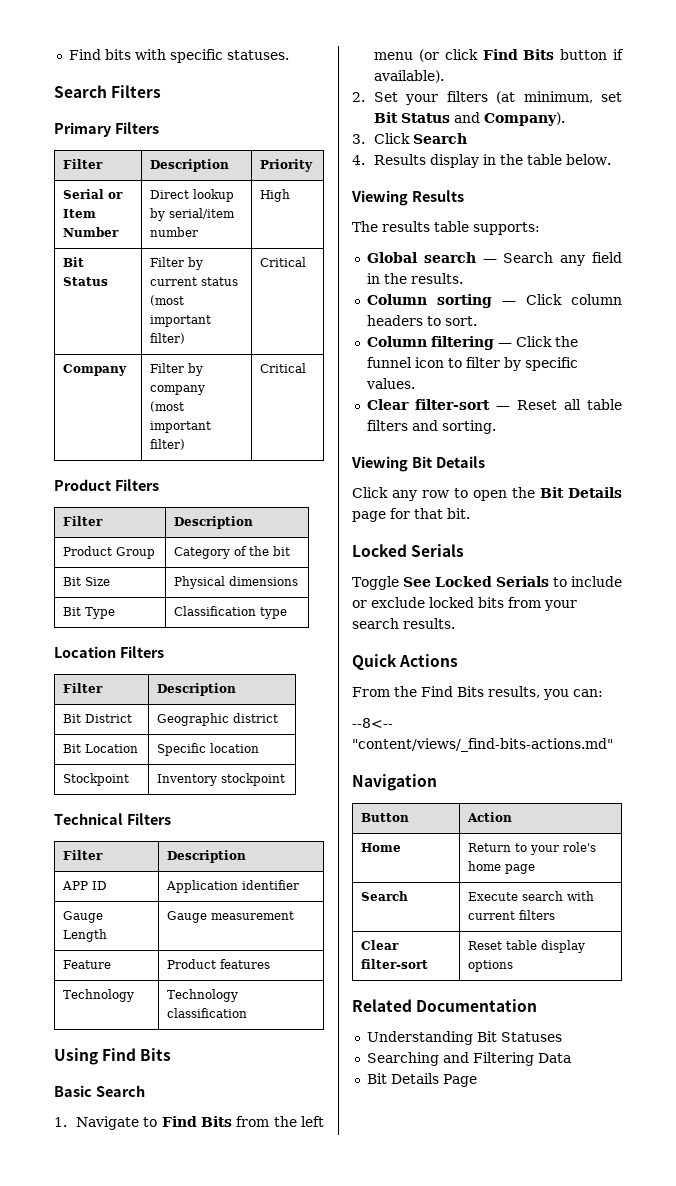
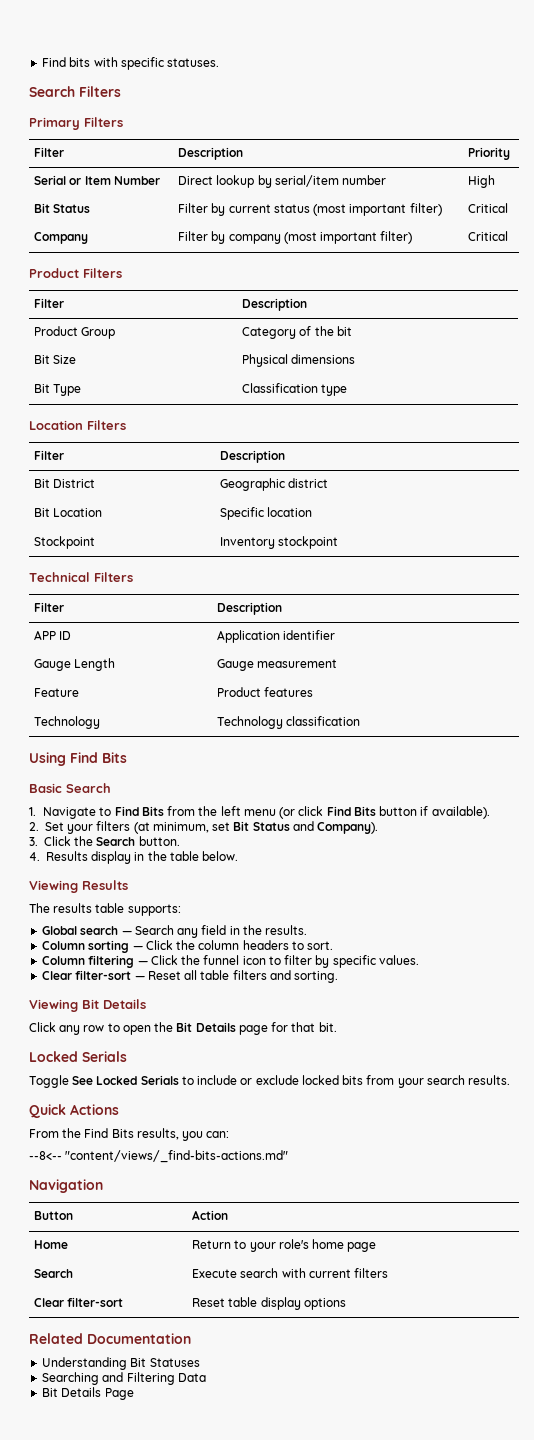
- 3. Click Search
+ 3. Click the Search button.
- Column sorting — Click column headers to sort.
+ Column sorting — Click the column headers to sort.

